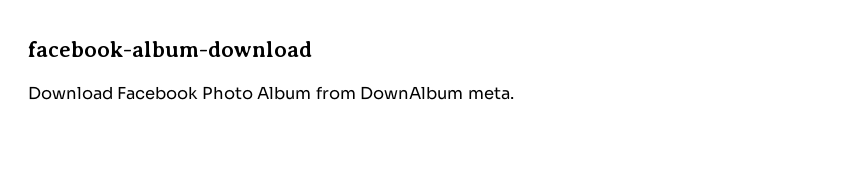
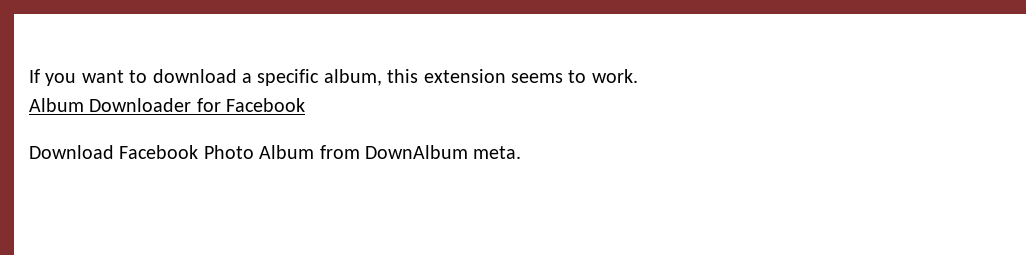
- facebook-album-download
+ If you want to download a specific album, this extension seems to work.
+ Album Downloader for Facebook

